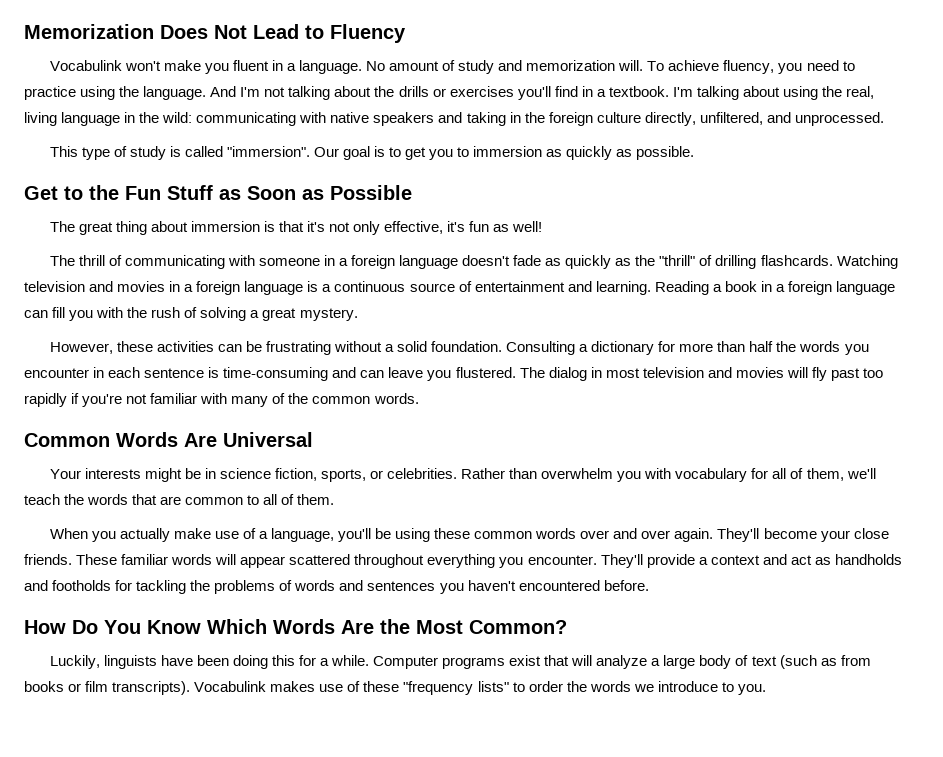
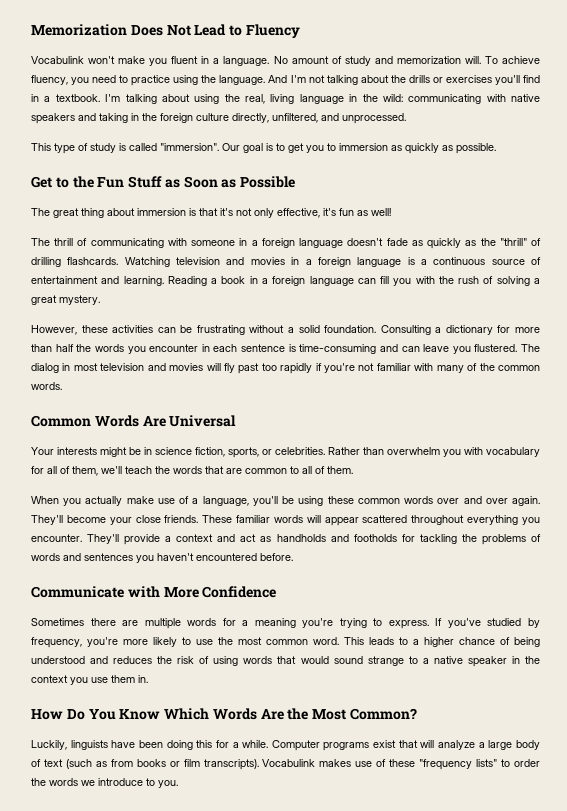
+ Communicate with More Confidence
+ Sometimes there are multiple words for a meaning you're trying to express. If you've studied by frequency, you're more likely to use the most common word. This leads to a higher chance of being understood and reduces the risk of using words that would sound strange to a native speaker in the context you use them in.

